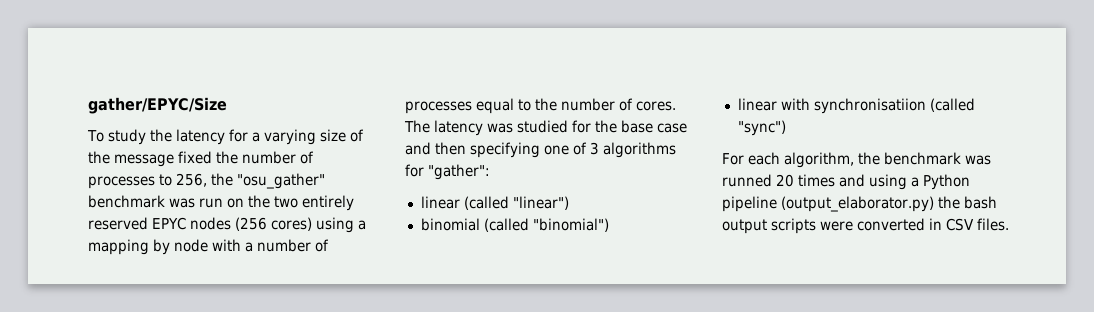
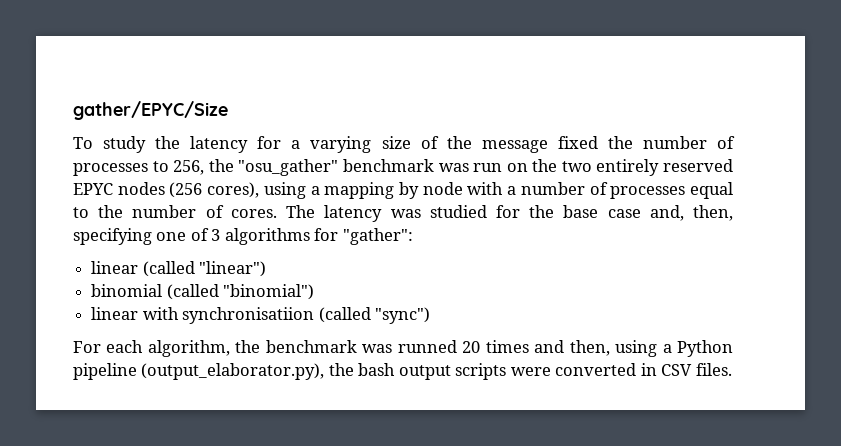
- To study the latency for a varying size of the message fixed the number of processes to 256, the "osu_gather" benchmark was run on the two entirely reserved EPYC nodes (256 cores) using a mapping by node with a number of processes equal to the number of cores.
+ To study the latency for a varying size of the message fixed the number of processes to 256, the "osu_gather" benchmark was run on the two entirely reserved EPYC nodes (256 cores), using a mapping by node with a number of processes equal to the number of cores.
- The latency was studied for the base case and then specifying one of 3 algorithms for "gather":
+ The latency was studied for the base case and, then, specifying one of 3 algorithms for "gather":
- For each algorithm, the benchmark was runned 20 times and using a Python pipeline (output_elaborator.py) the bash output scripts were converted in CSV files.
+ For each algorithm, the benchmark was runned 20 times and then, using a Python pipeline (output_elaborator.py), the bash output scripts were converted in CSV files.

